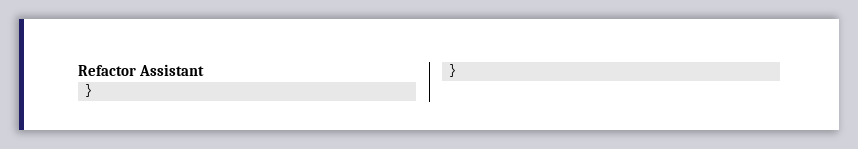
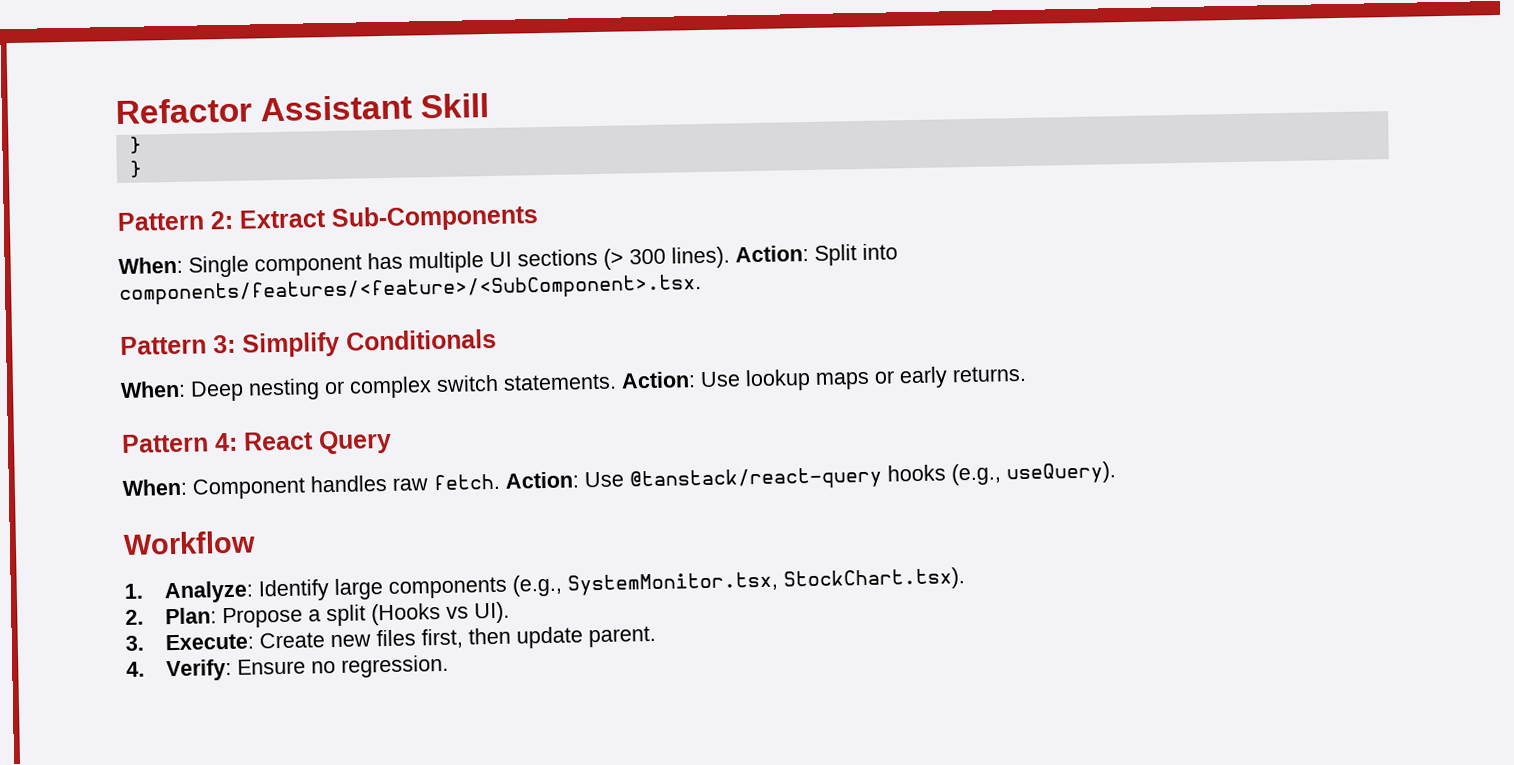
- Refactor Assistant
+ Refactor Assistant Skill
+ Pattern 2: Extract Sub-Components
+ When: Single component has multiple UI sections (> 300 lines). Action: Split into components/features/<feature>/<SubComponent>.tsx.
+ Pattern 3: Simplify Conditionals
+ When: Deep nesting or complex switch statements. Action: Use lookup maps or early returns.
+ Pattern 4: React Query
+ When: Component handles raw fetch. Action: Use @tanstack/react-query hooks (e.g., useQuery).
+ Workflow
+ 1. Analyze: Identify large components (e.g., SystemMonitor.tsx, StockChart.tsx).
+ 2. Plan: Propose a split (Hooks vs UI).
+ 3. Execute: Create new files first, then update parent.
+ 4. Verify: Ensure no regression.

